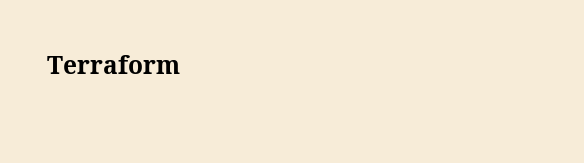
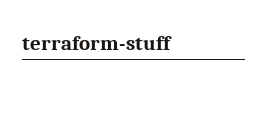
- Terraform
+ terraform-stuff

